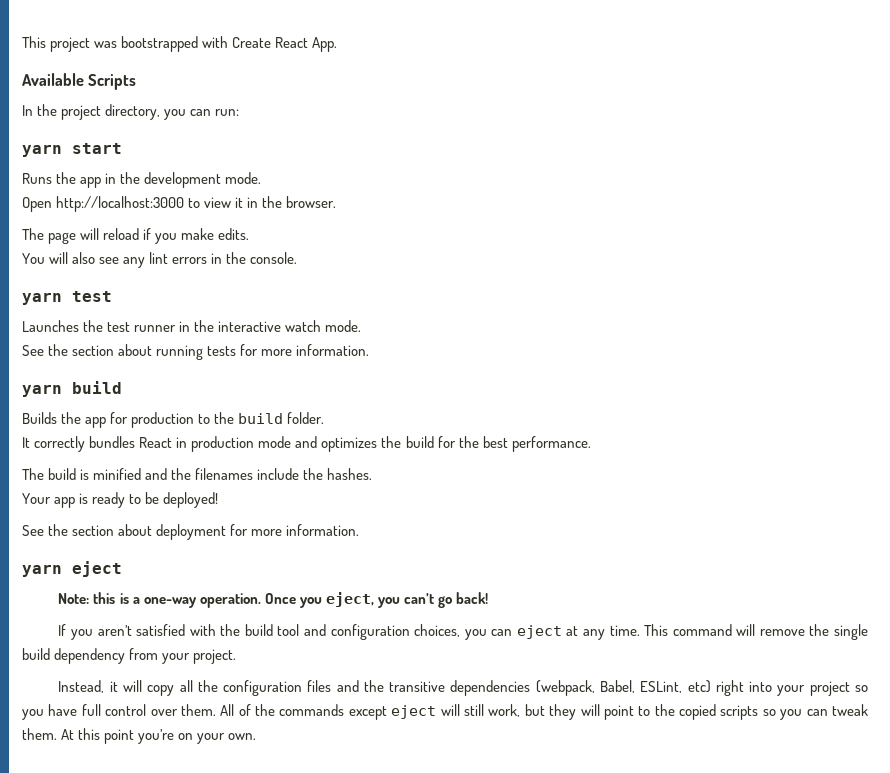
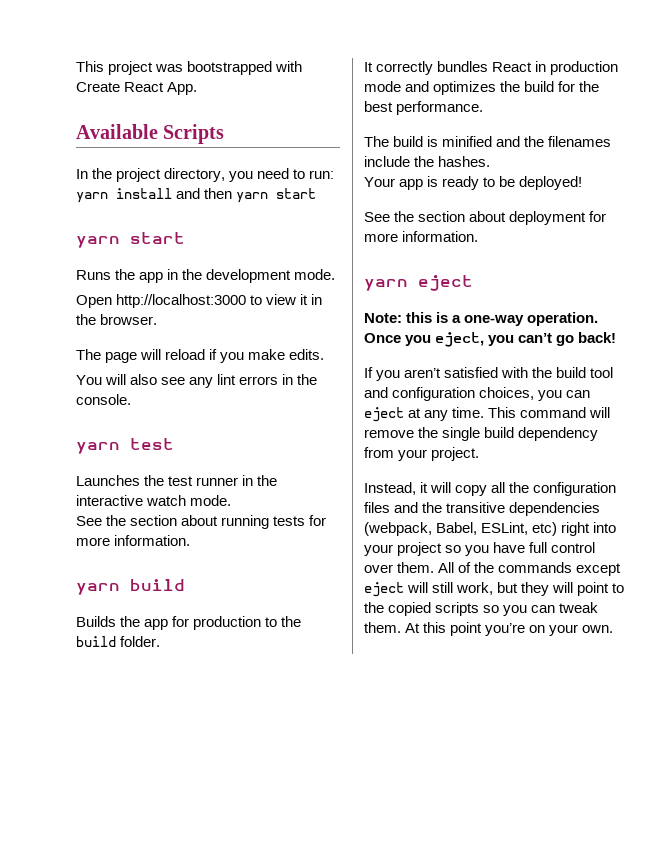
- In the project directory, you can run:
+ In the project directory, you need to run: yarn install and then yarn start

